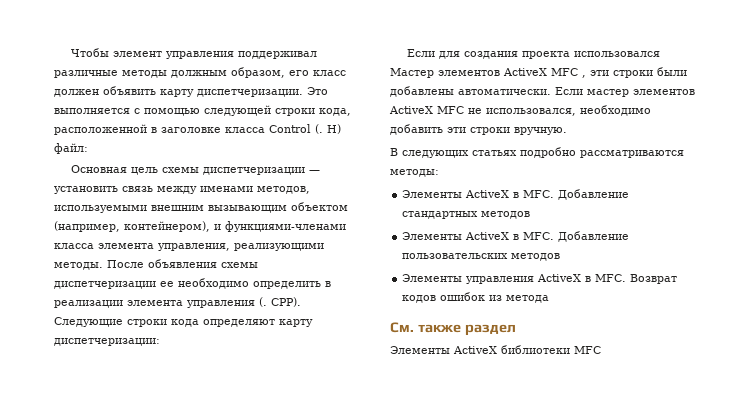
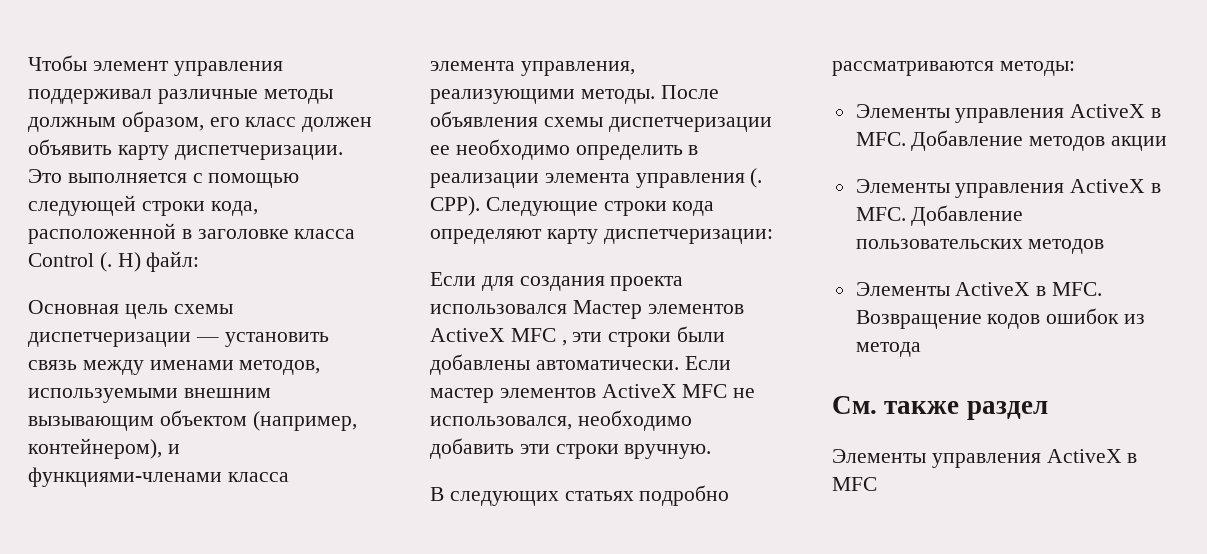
- Элементы ActiveX в MFC. Добавление стандартных методов
- Элементы ActiveX в MFC. Добавление пользовательских методов
+ Элементы управления ActiveX в MFC. Добавление методов акции
+ Элементы управления ActiveX в MFC. Добавление пользовательских методов
- Элементы управления ActiveX в MFC. Возврат кодов ошибок из метода
+ Элементы ActiveX в MFC. Возвращение кодов ошибок из метода
- Элементы ActiveX библиотеки MFC
+ Элементы управления ActiveX в MFC

